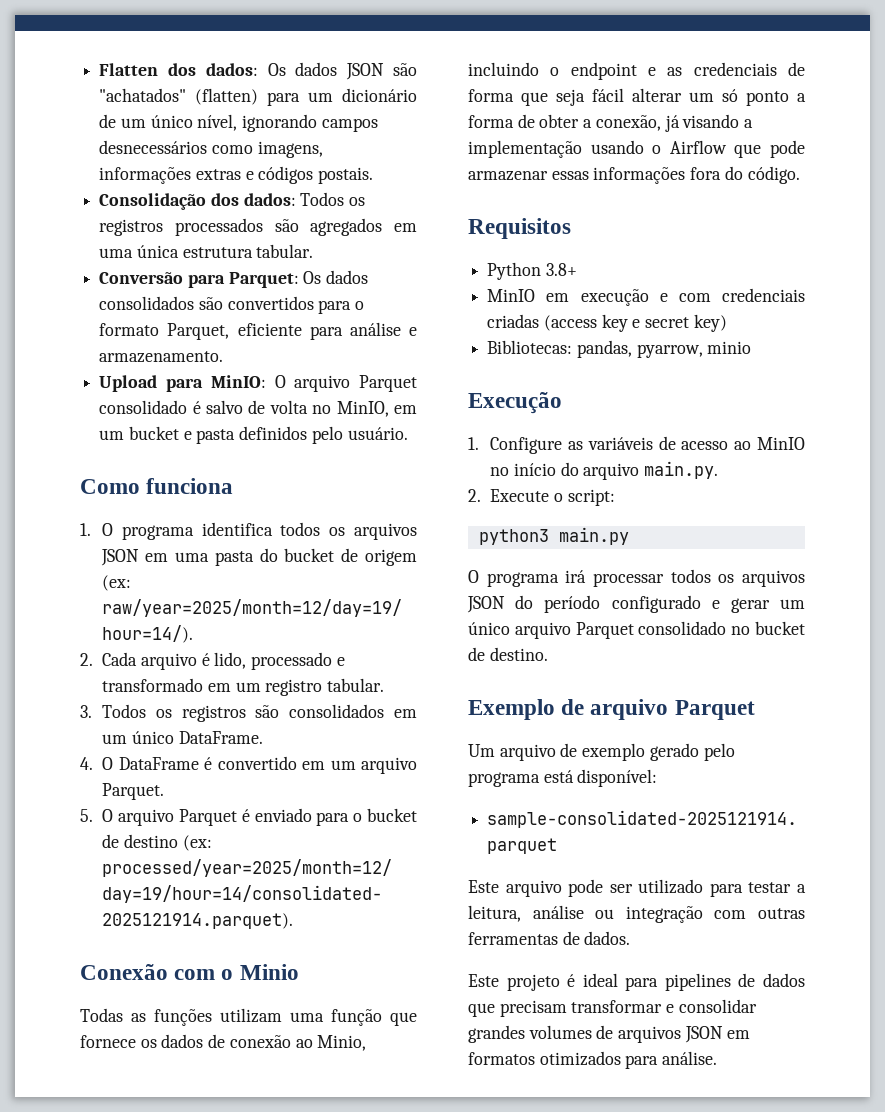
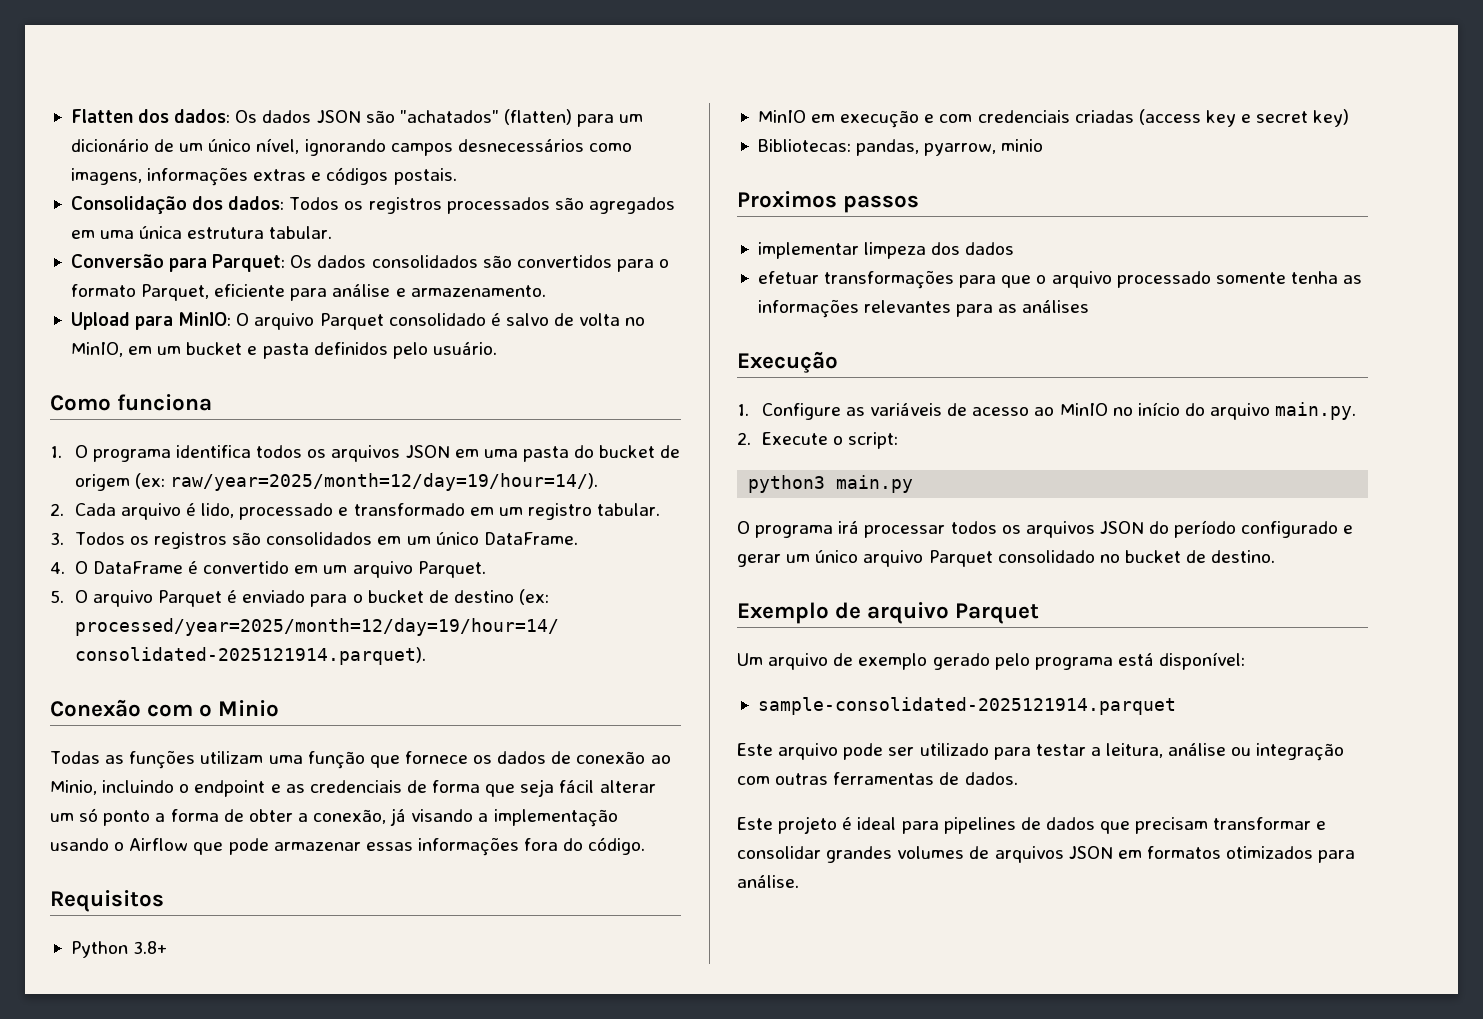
+ Proximos passos
+ implementar limpeza dos dados
+ efetuar transformações para que o arquivo processado somente tenha as informações relevantes para as análises

